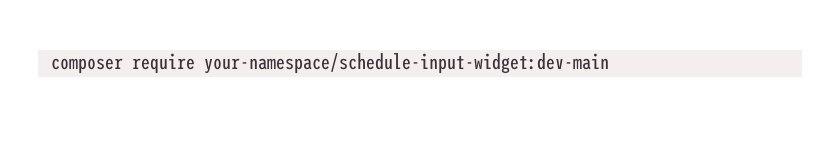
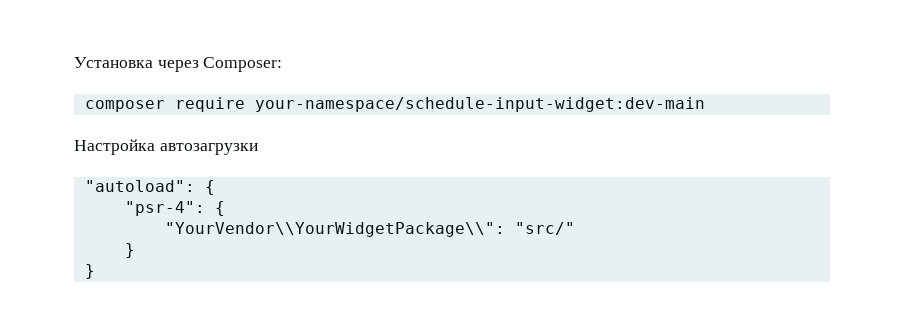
+ Установка через Composer:
+ Настройка автозагрузки
+ "autoload": {
+ "psr-4": {
+ "YourVendor\\YourWidgetPackage\\": "src/"
+ }
+ }

